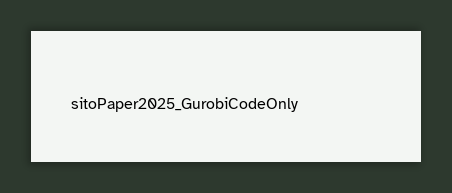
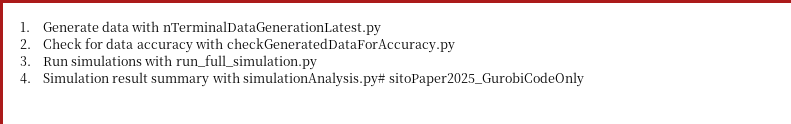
- sitoPaper2025_GurobiCodeOnly
+ 1. Generate data with nTerminalDataGenerationLatest.py
+ 2. Check for data accuracy with checkGeneratedDataForAccuracy.py
+ 3. Run simulations with run_full_simulation.py
+ 4. Simulation result summary with simulationAnalysis.py# sitoPaper2025_GurobiCodeOnly

